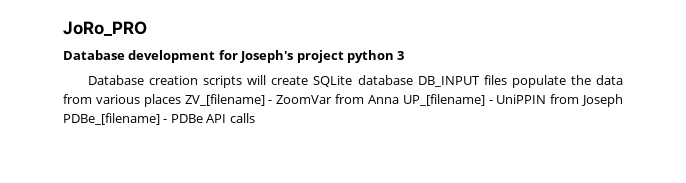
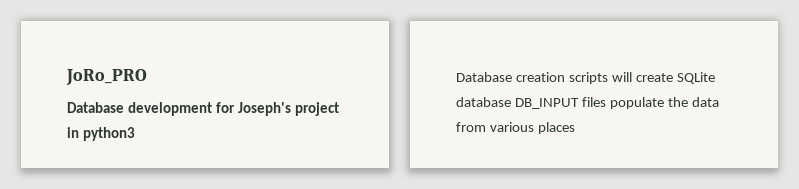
- Database development for Joseph's project python 3
+ Database development for Joseph's project in python3
- Database creation scripts will create SQLite database DB_INPUT files populate the data from various places ZV_[filename] - ZoomVar from Anna UP_[filename] - UniPPIN from Joseph PDBe_[filename] - PDBe API calls
+ Database creation scripts will create SQLite database DB_INPUT files populate the data from various places

